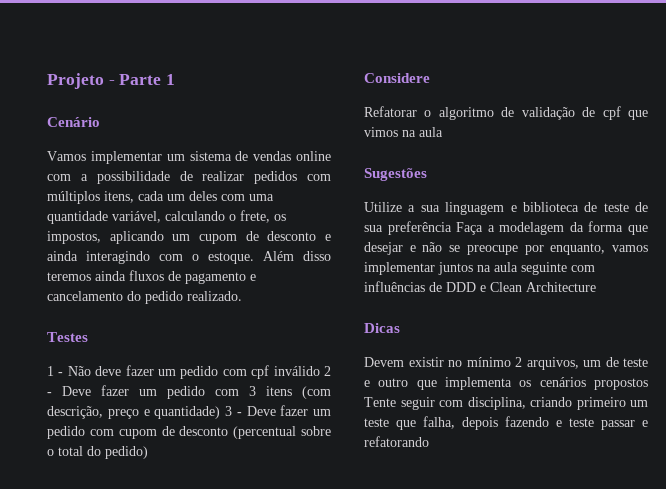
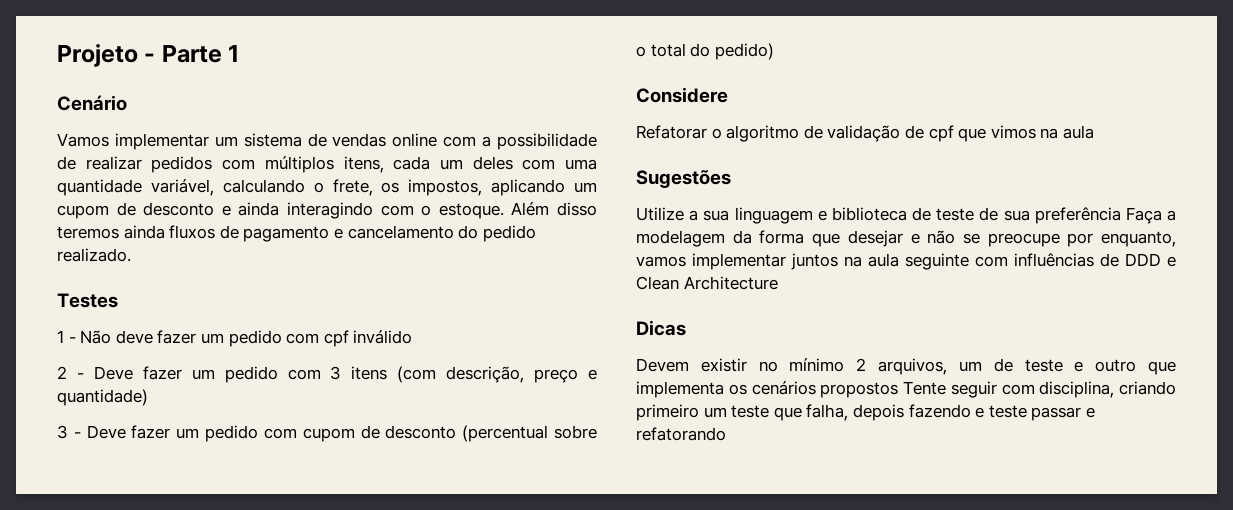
- 1 - Não deve fazer um pedido com cpf inválido 2 - Deve fazer um pedido com 3 itens (com descrição, preço e quantidade) 3 - Deve fazer um pedido com cupom de desconto (percentual sobre o total do pedido)
+ 1 - Não deve fazer um pedido com cpf inválido
+ 2 - Deve fazer um pedido com 3 itens (com descrição, preço e quantidade)
+ 3 - Deve fazer um pedido com cupom de desconto (percentual sobre o total do pedido)

